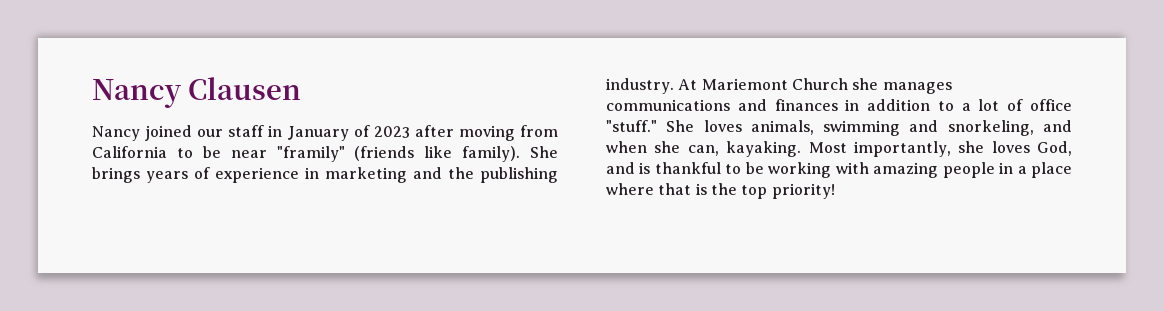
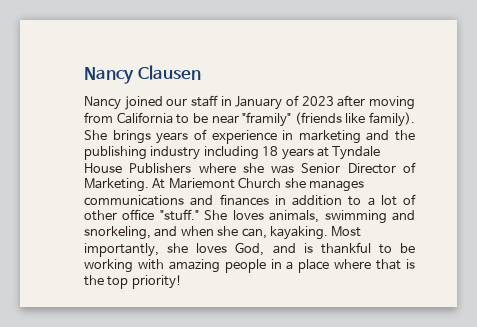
- She brings years of experience in marketing and the publishing industry.
+ She brings years of experience in marketing and the publishing industry including 18 years at Tyndale House Publishers where she was Senior Director of Marketing.
- At Mariemont Church she manages communications and finances in addition to a lot of office "stuff."
+ At Mariemont Church she manages communications and finances in addition to a lot of other office "stuff."

